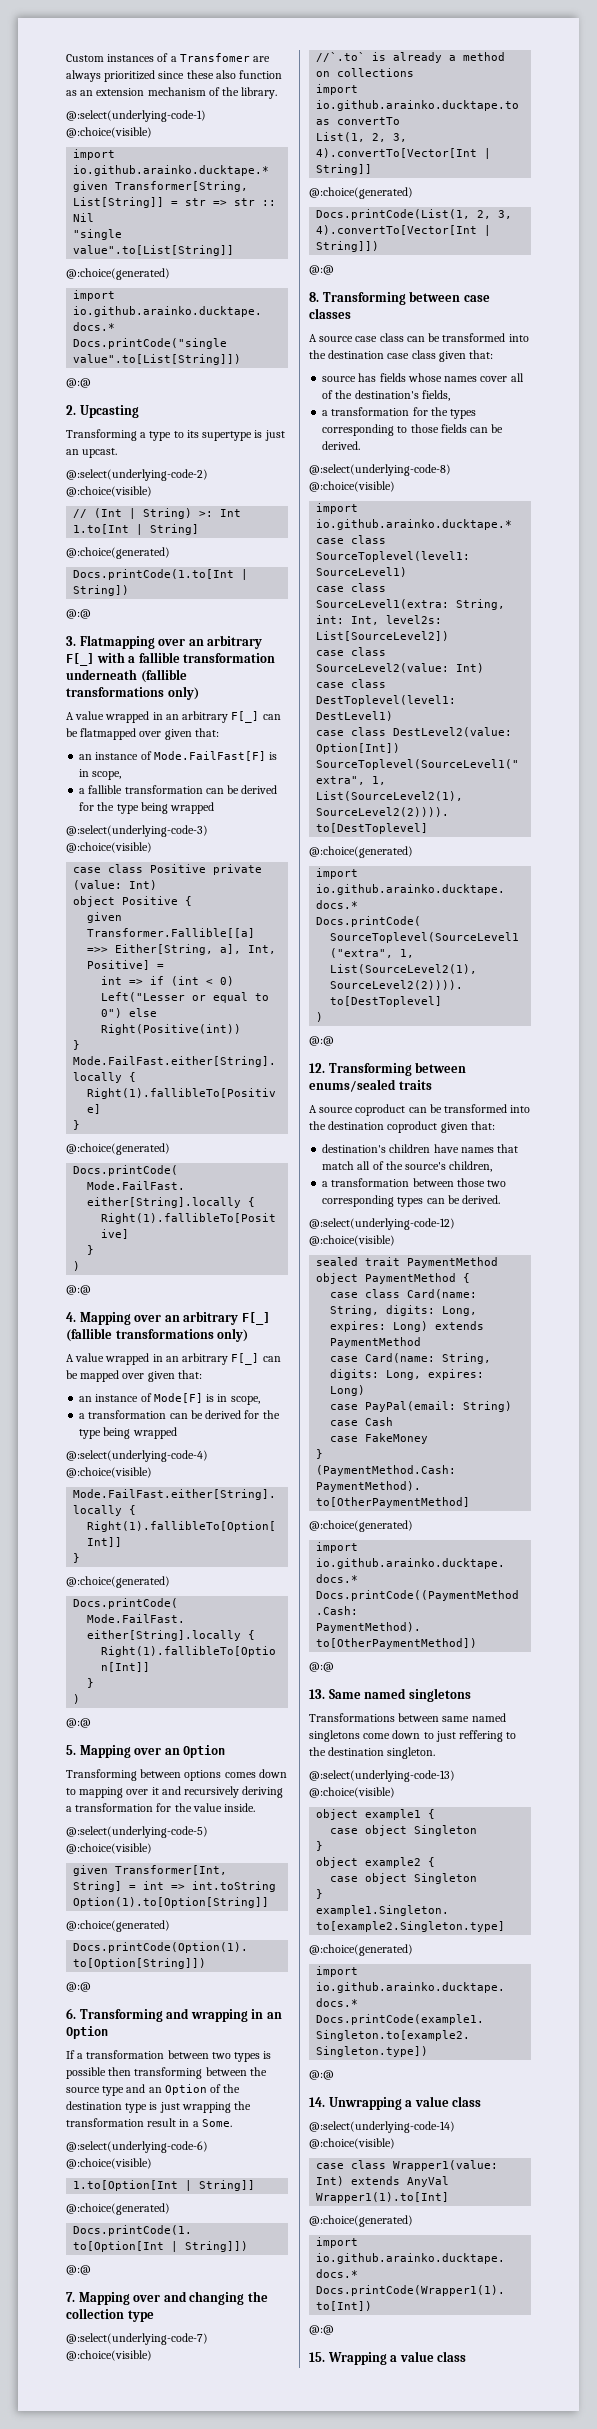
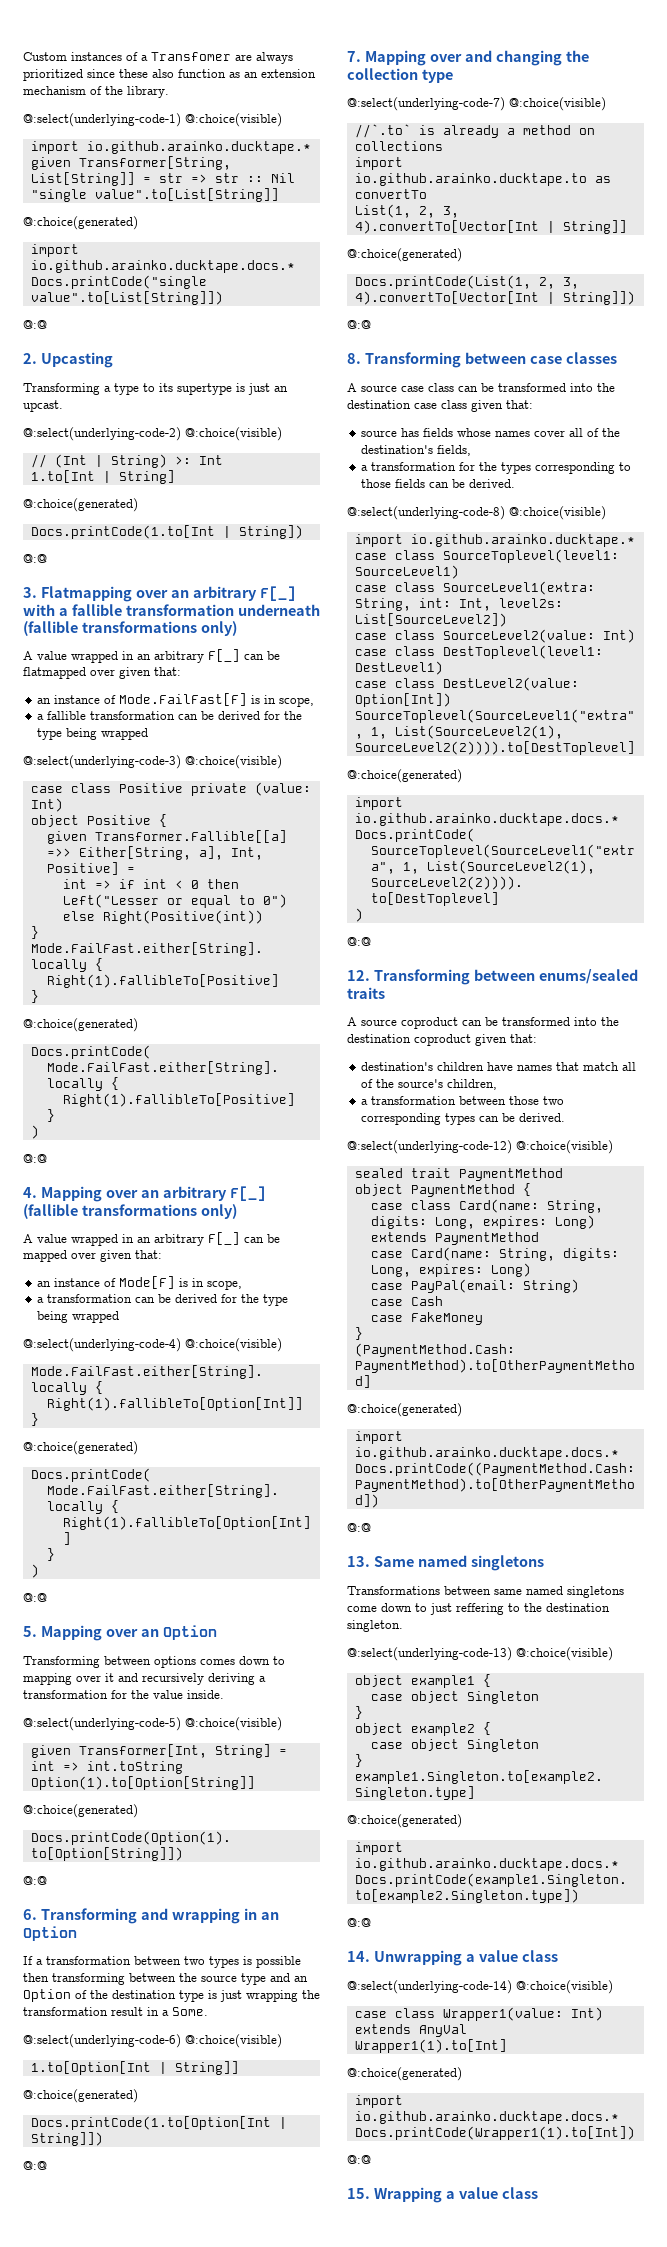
- int => if (int < 0) Left("Lesser or equal to 0") else Right(Positive(int))
+ int => if int < 0 then Left("Lesser or equal to 0") else Right(Positive(int))

